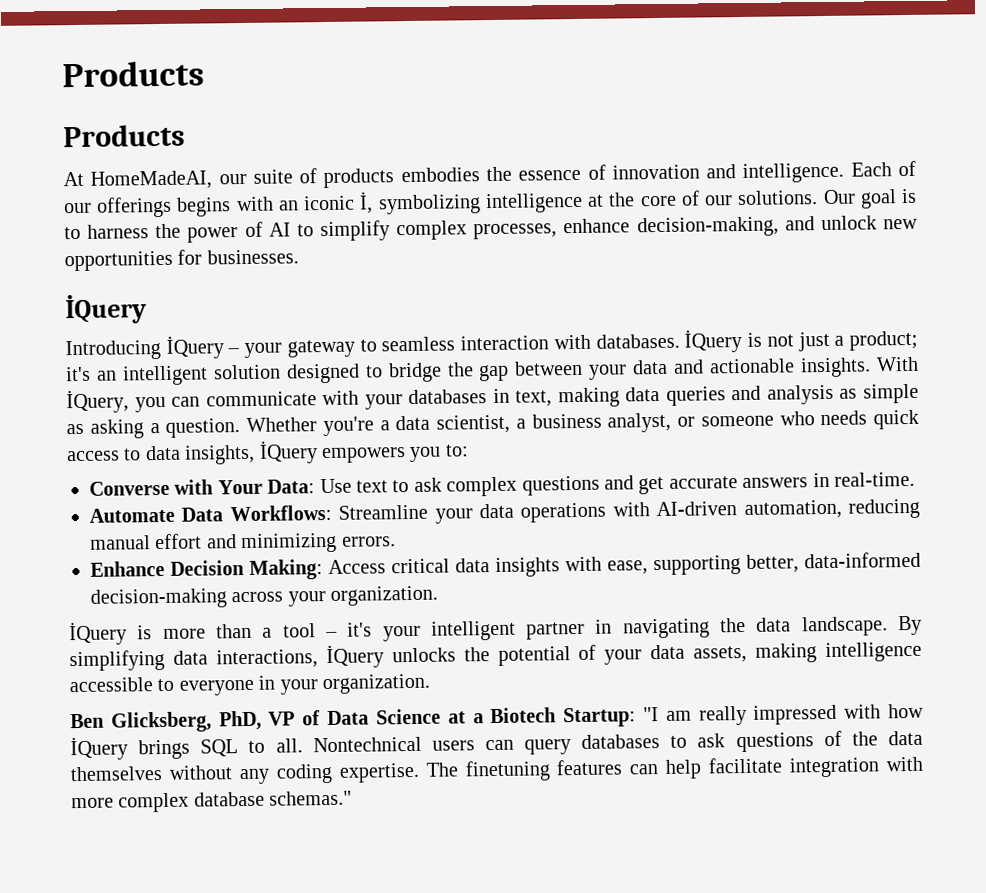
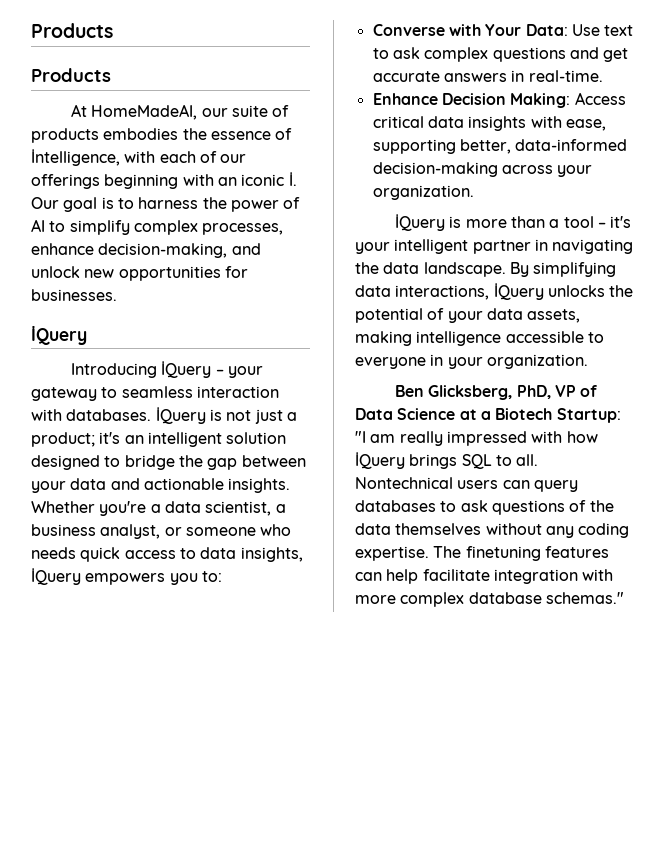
- At HomeMadeAI, our suite of products embodies the essence of innovation and intelligence. Each of our offerings begins with an iconic İ, symbolizing intelligence at the core of our solutions. Our goal is to harness the power of AI to simplify complex processes, enhance decision-making, and unlock new opportunities for businesses.
+ At HomeMadeAI, our suite of products embodies the essence of İntelligence, with each of our offerings beginning with an iconic İ. Our goal is to harness the power of AI to simplify complex processes, enhance decision-making, and unlock new opportunities for businesses.
- With İQuery, you can communicate with your databases in text, making data queries and analysis as simple as asking a question.
- Automate Data Workflows: Streamline your data operations with AI-driven automation, reducing manual effort and minimizing errors.

